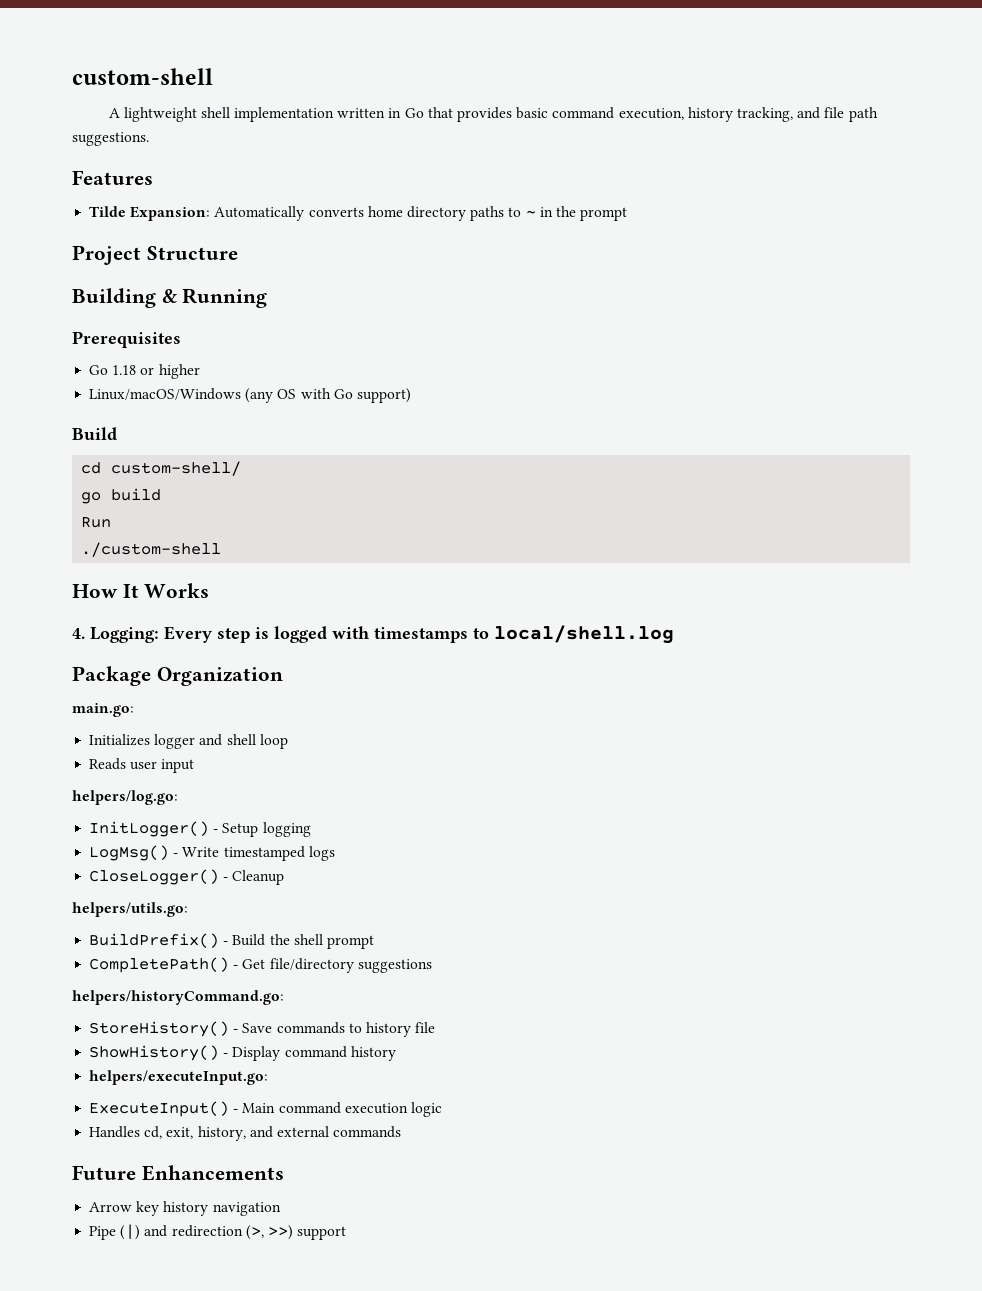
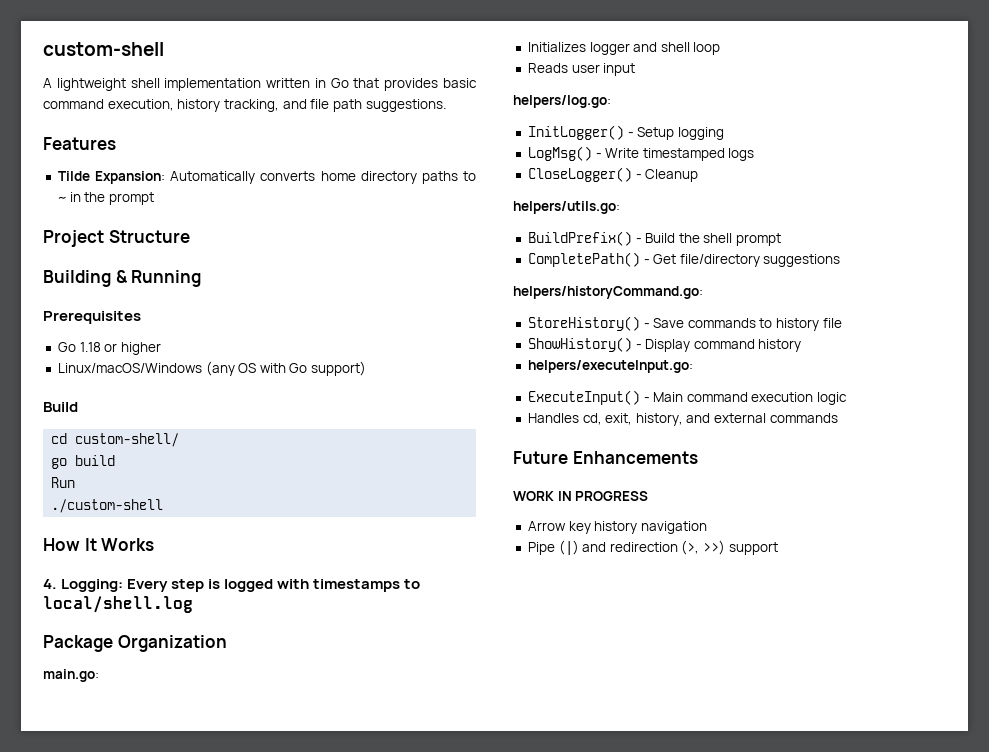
+ WORK IN PROGRESS

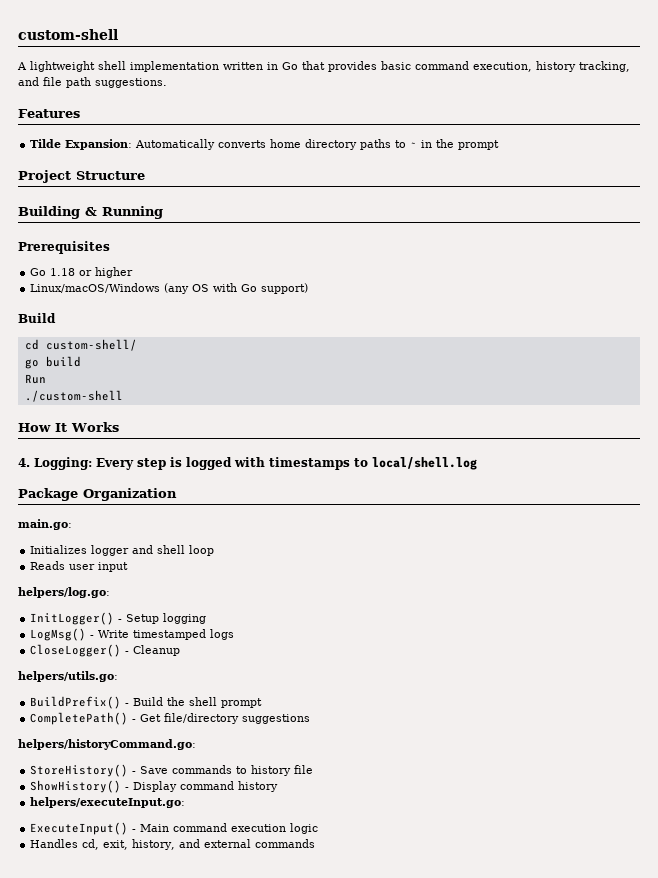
- Future Enhancements
- WORK IN PROGRESS
- Arrow key history navigation
- Pipe (|) and redirection (>, >>) support

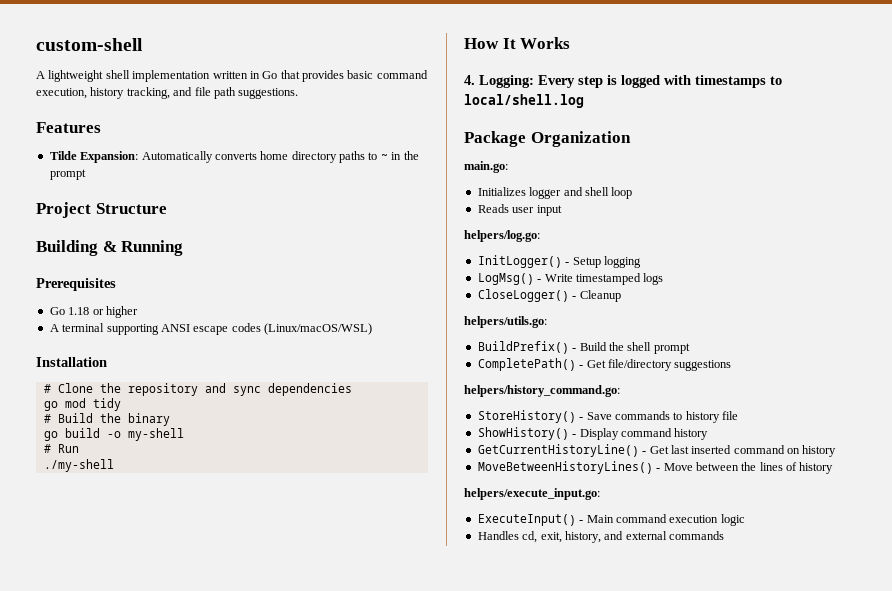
- Linux/macOS/Windows (any OS with Go support)
- Build
- cd custom-shell/
+ A terminal supporting ANSI escape codes (Linux/macOS/WSL)
+ Installation
+ # Clone the repository and sync dependencies
+ go mod tidy
+ # Build the binary
- go build
- Run
+ go build -o my-shell
+ # Run
- ./custom-shell
+ ./my-shell
- helpers/historyCommand.go:
+ helpers/history_command.go:
- helpers/executeInput.go:
+ GetCurrentHistoryLine() - Get last inserted command on history
+ MoveBetweenHistoryLines() - Move between the lines of history
+ helpers/execute_input.go:

